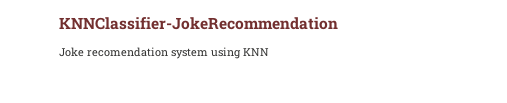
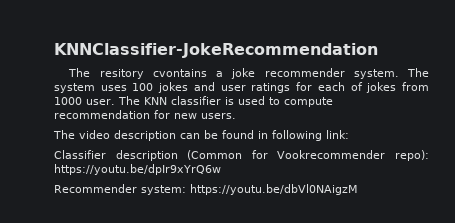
- Joke recomendation system using KNN
+ The resitory cvontains a joke recommender system. The system uses 100 jokes and user ratings for each of jokes from 1000 user. The KNN classifier is used to compute recommendation for new users.
+ The video description can be found in following link:
+ Classifier description (Common for Vookrecommender repo): https://youtu.be/dpIr9xYrQ6w
+ Recommender system: https://youtu.be/dbVl0NAigzM

